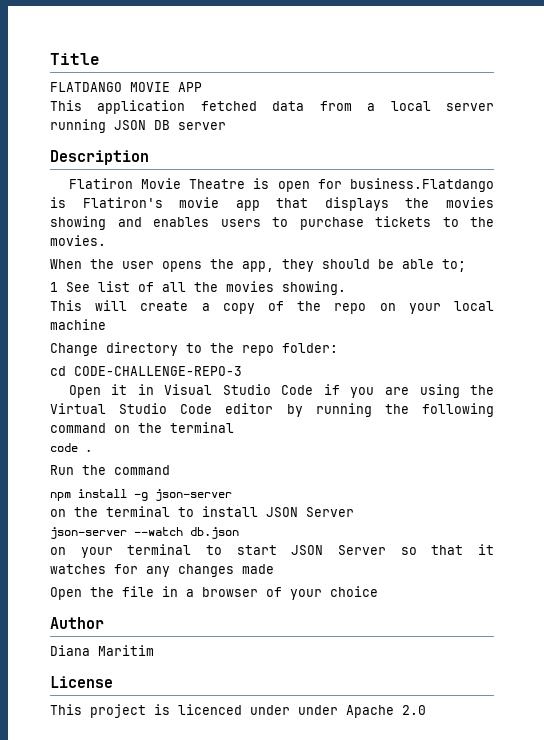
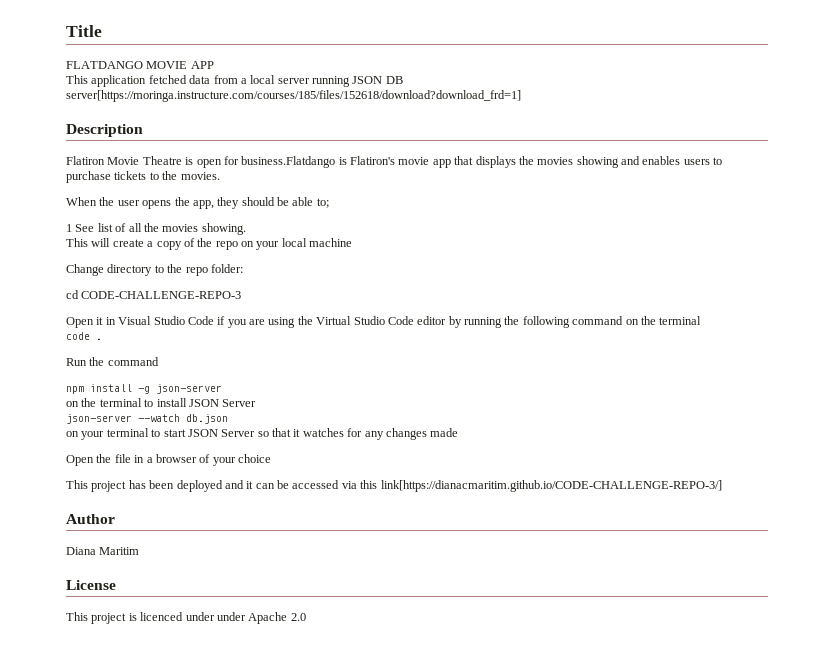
- This application fetched data from a local server running JSON DB server
+ This application fetched data from a local server running JSON DB server[https://moringa.instructure.com/courses/185/files/152618/download?download_frd=1]
+ This project has been deployed and it can be accessed via this link[https://dianacmaritim.github.io/CODE-CHALLENGE-REPO-3/]

